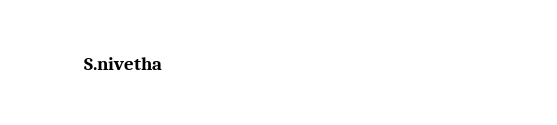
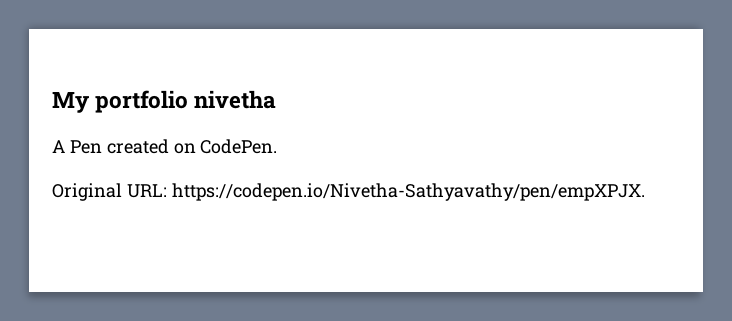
- S.nivetha
+ My portfolio nivetha
+ A Pen created on CodePen.
+ Original URL: https://codepen.io/Nivetha-Sathyavathy/pen/empXPJX.

